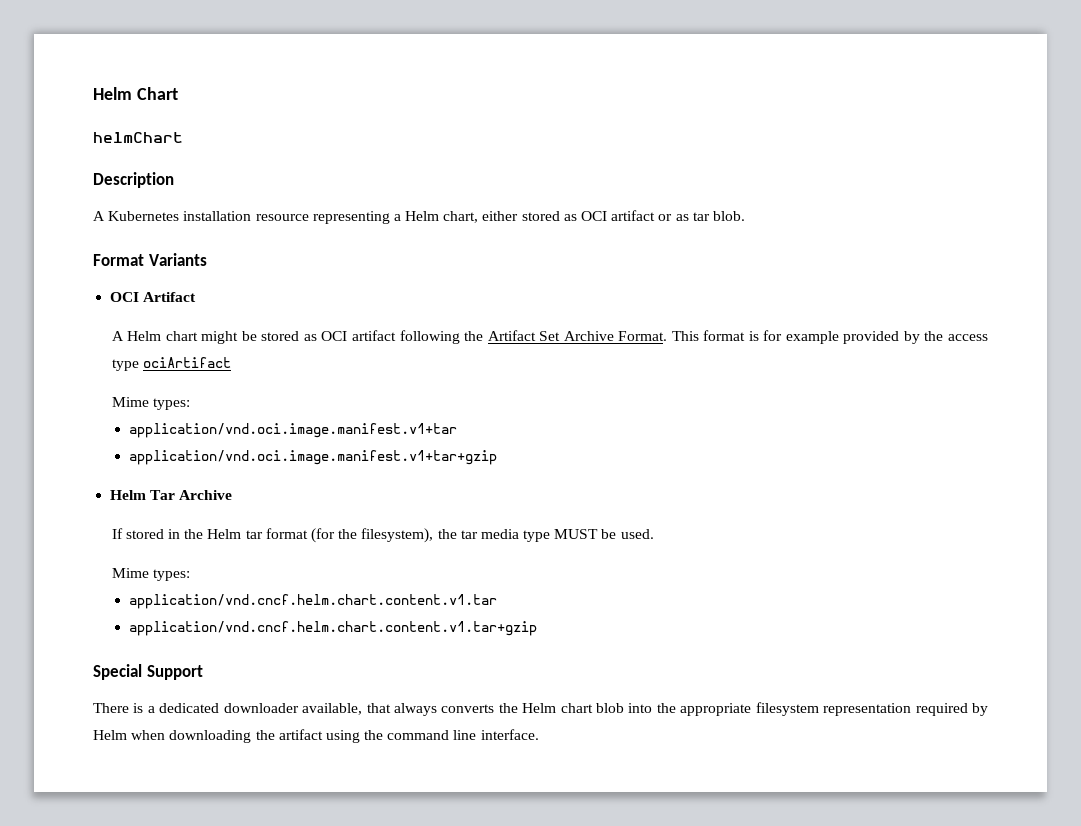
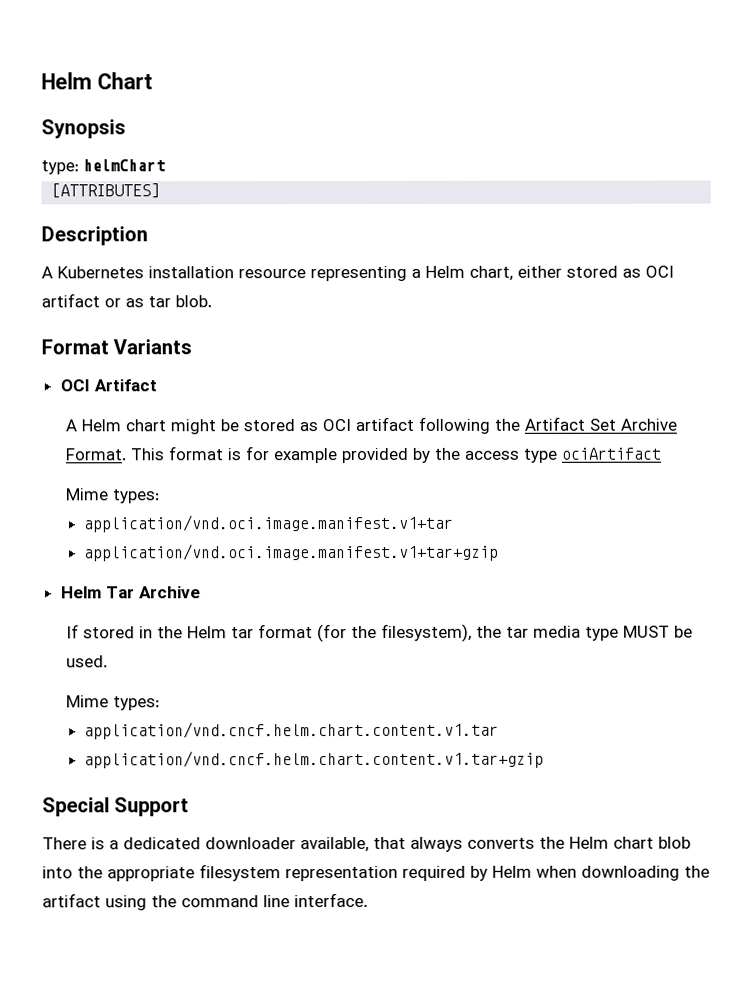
- helmChart
+ Synopsis
+ type: helmChart
+ [ATTRIBUTES]

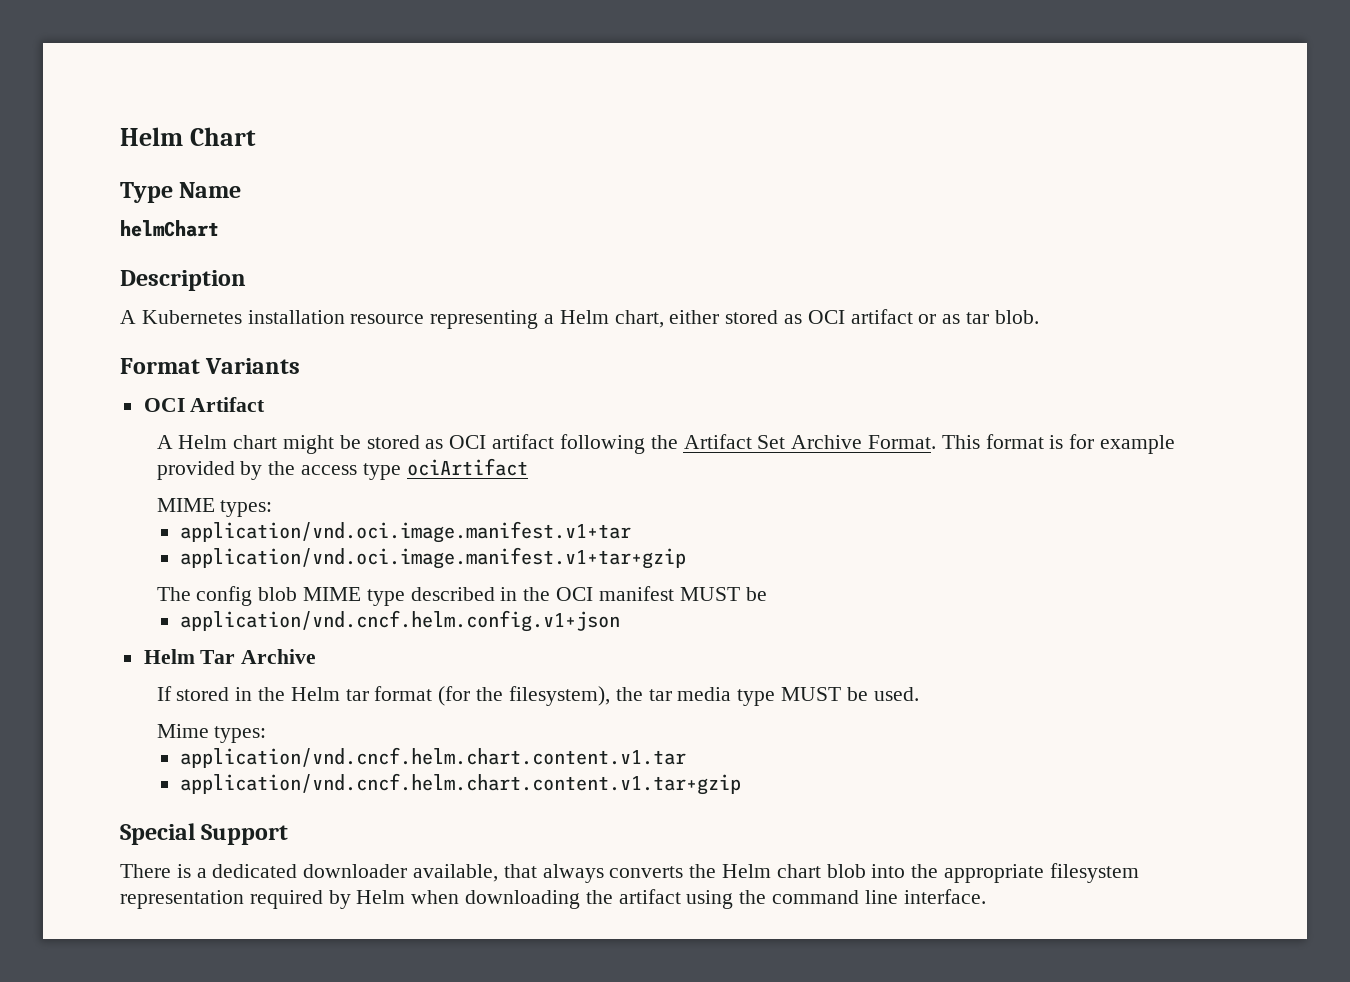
- Synopsis
- type: helmChart
+ Type Name
+ helmChart
- [ATTRIBUTES]
  This format is for example provided by the access type ociArtifact
- Mime types:
+ MIME types:
+ The config blob MIME type described in the OCI manifest MUST be
+ application/vnd.cncf.helm.config.v1+json

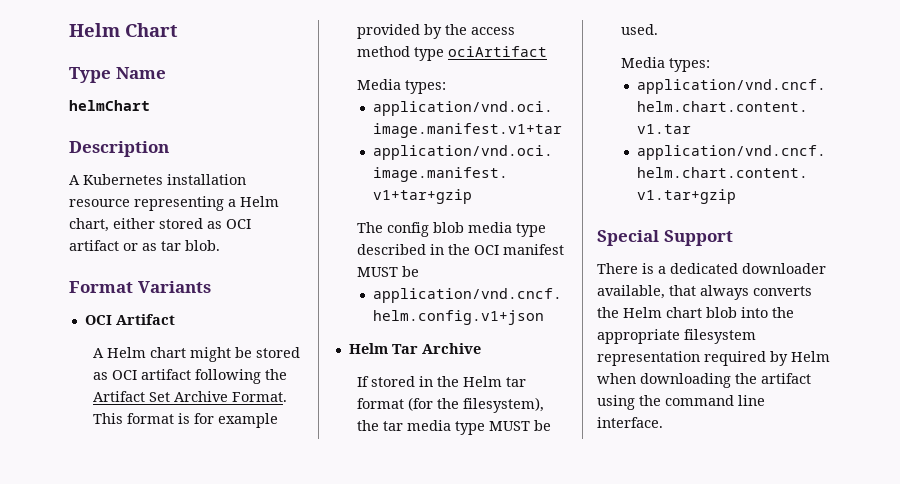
- This format is for example provided by the access type ociArtifact
- MIME types:
+ This format is for example provided by the access method type ociArtifact
+ Media types:
- The config blob MIME type described in the OCI manifest MUST be
+ The config blob media type described in the OCI manifest MUST be
  If stored in the Helm tar format (for the filesystem), the tar media type MUST be used.
- Mime types:
+ Media types:

